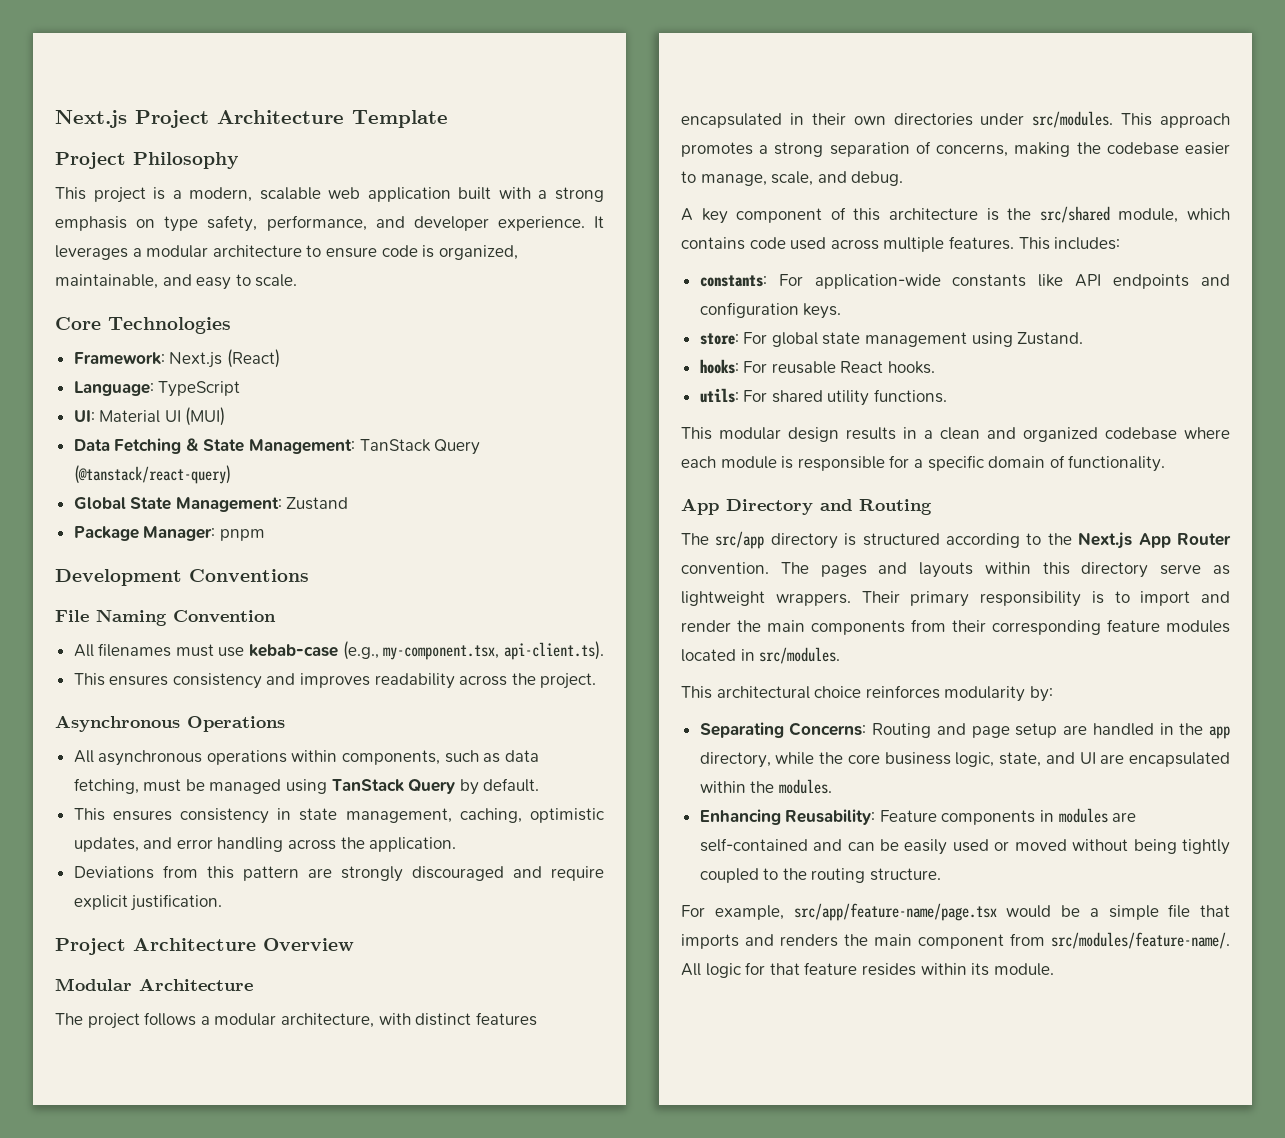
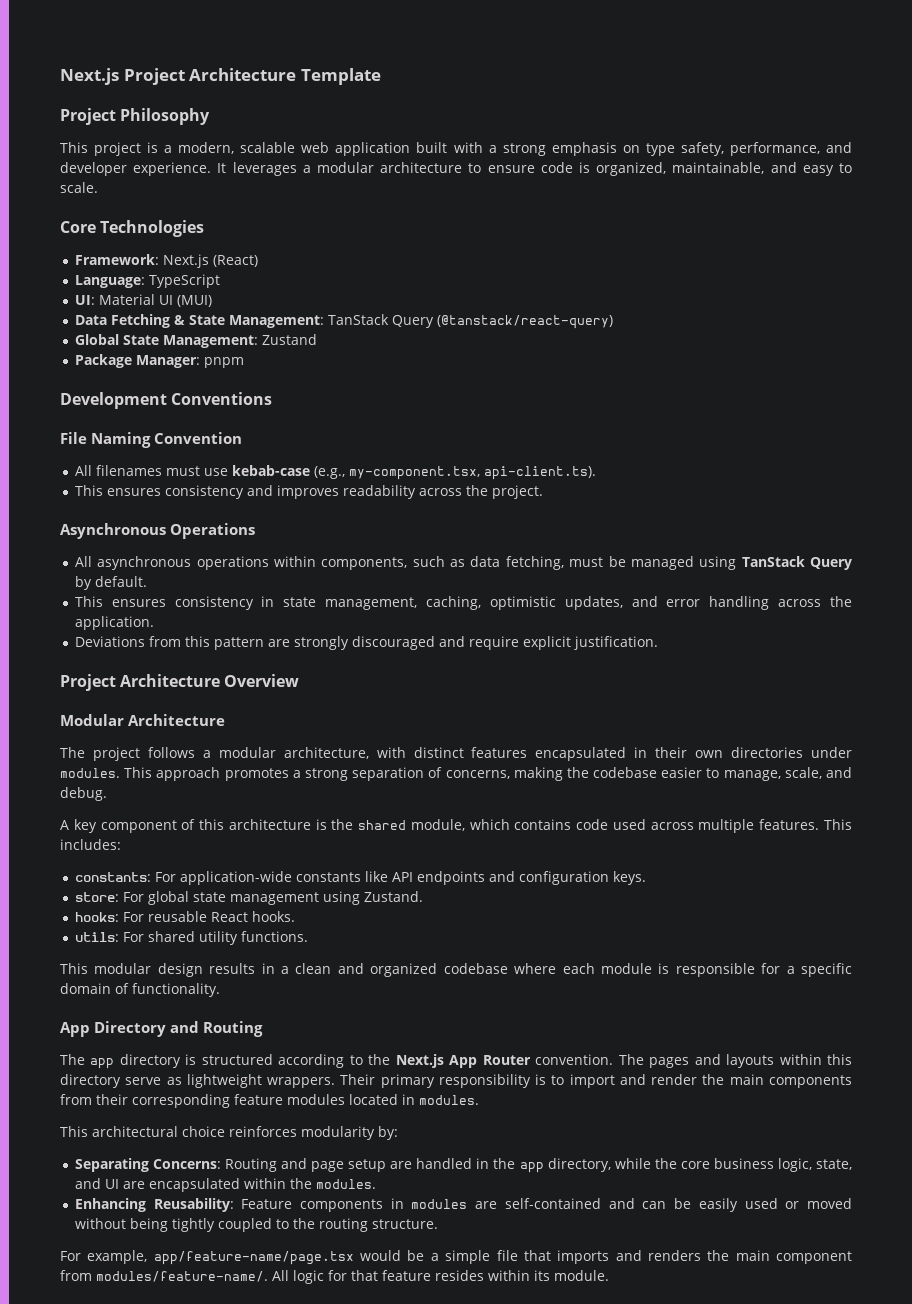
- The project follows a modular architecture, with distinct features encapsulated in their own directories under src/modules.
+ The project follows a modular architecture, with distinct features encapsulated in their own directories under modules.
- A key component of this architecture is the src/shared module, which contains code used across multiple features.
+ A key component of this architecture is the shared module, which contains code used across multiple features.
- The src/app directory is structured according to the Next.js App Router convention.
+ The app directory is structured according to the Next.js App Router convention.
- Their primary responsibility is to import and render the main components from their corresponding feature modules located in src/modules.
+ Their primary responsibility is to import and render the main components from their corresponding feature modules located in modules.
- For example, src/app/feature-name/page.tsx would be a simple file that imports and renders the main component from src/modules/feature-name/.
+ For example, app/feature-name/page.tsx would be a simple file that imports and renders the main component from modules/feature-name/.

